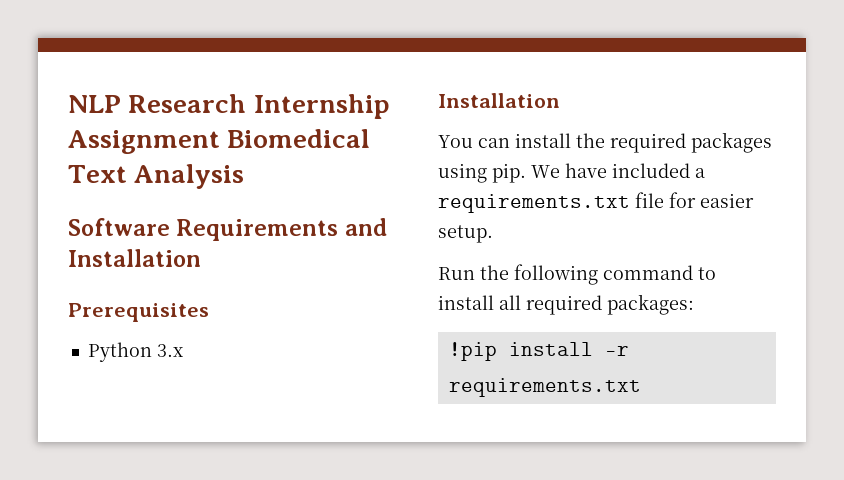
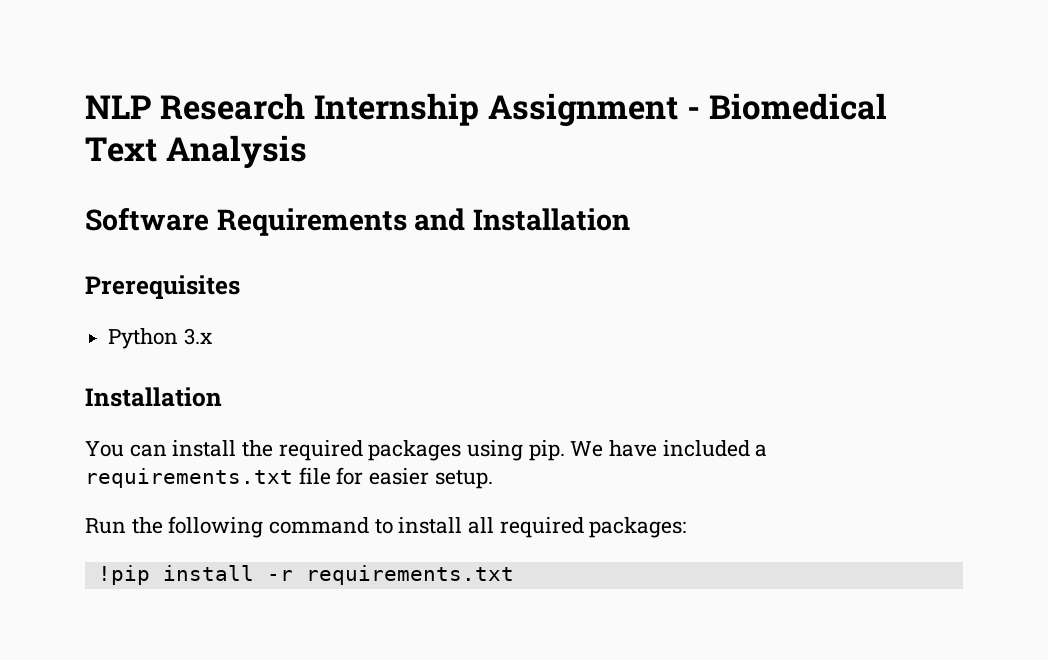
- NLP Research Internship Assignment Biomedical Text Analysis
+ NLP Research Internship Assignment - Biomedical Text Analysis

